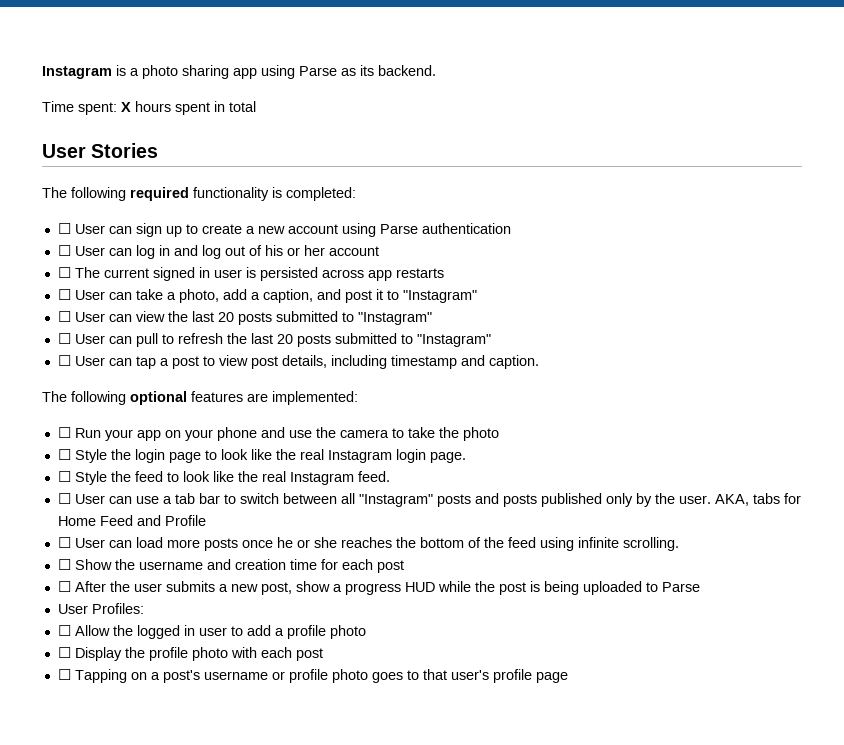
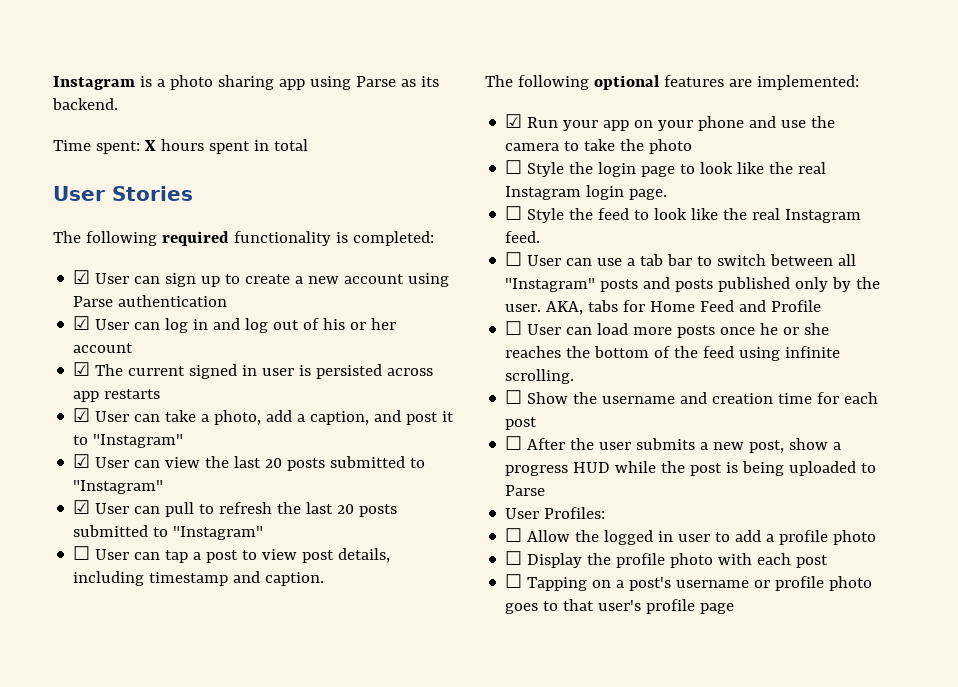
- ☐ User can sign up to create a new account using Parse authentication
+ ☑ User can sign up to create a new account using Parse authentication
- ☐ User can log in and log out of his or her account
+ ☑ User can log in and log out of his or her account
- ☐ The current signed in user is persisted across app restarts
+ ☑ The current signed in user is persisted across app restarts
- ☐ User can take a photo, add a caption, and post it to "Instagram"
+ ☑ User can take a photo, add a caption, and post it to "Instagram"
- ☐ User can view the last 20 posts submitted to "Instagram"
+ ☑ User can view the last 20 posts submitted to "Instagram"
- ☐ User can pull to refresh the last 20 posts submitted to "Instagram"
+ ☑ User can pull to refresh the last 20 posts submitted to "Instagram"
- ☐ Run your app on your phone and use the camera to take the photo
+ ☑ Run your app on your phone and use the camera to take the photo

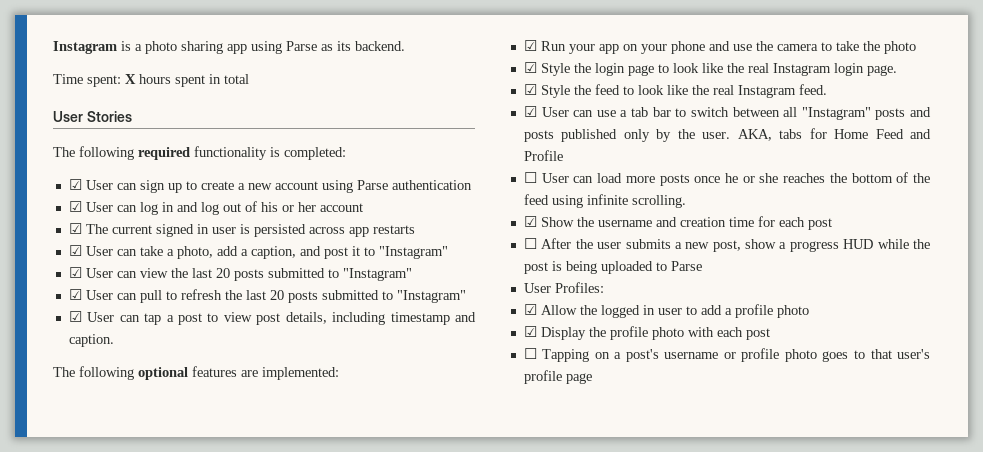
- ☐ User can tap a post to view post details, including timestamp and caption.
+ ☑ User can tap a post to view post details, including timestamp and caption.
- ☐ Style the login page to look like the real Instagram login page.
+ ☑ Style the login page to look like the real Instagram login page.
- ☐ Style the feed to look like the real Instagram feed.
+ ☑ Style the feed to look like the real Instagram feed.
- ☐ User can use a tab bar to switch between all "Instagram" posts and posts published only by the user.
+ ☑ User can use a tab bar to switch between all "Instagram" posts and posts published only by the user.
- ☐ Show the username and creation time for each post
+ ☑ Show the username and creation time for each post
- ☐ Allow the logged in user to add a profile photo
+ ☑ Allow the logged in user to add a profile photo
- ☐ Display the profile photo with each post
+ ☑ Display the profile photo with each post

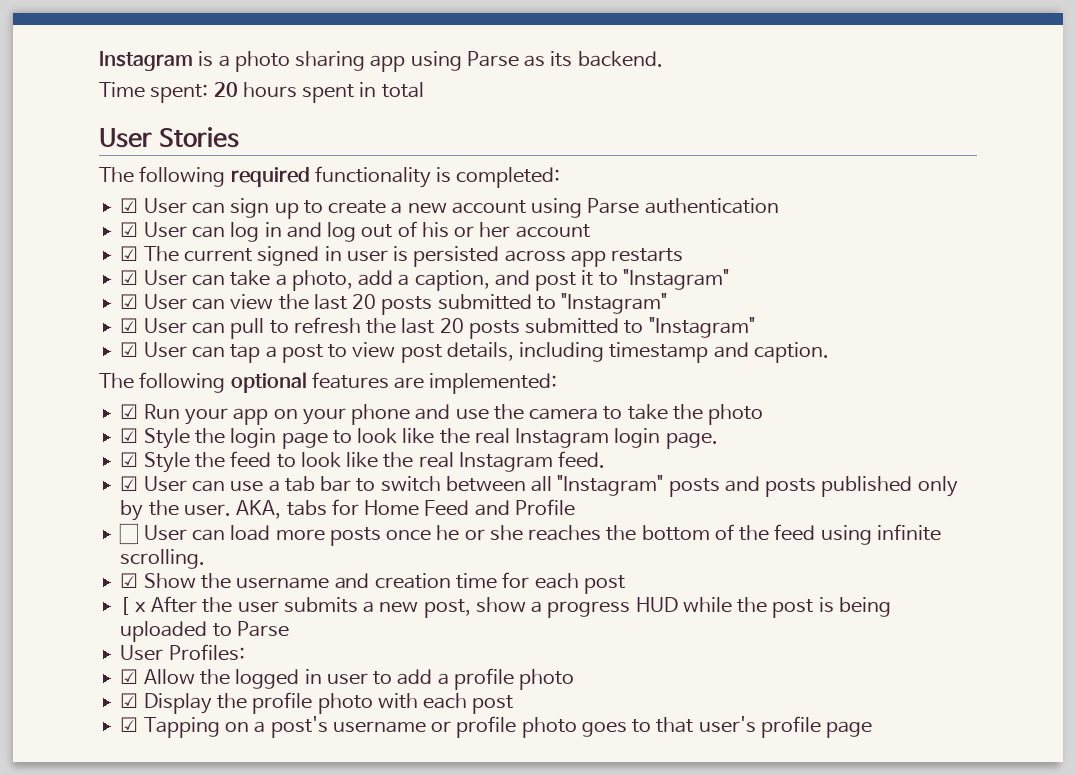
- Time spent: X hours spent in total
+ Time spent: 20 hours spent in total
- ☐ After the user submits a new post, show a progress HUD while the post is being uploaded to Parse
+ [ x After the user submits a new post, show a progress HUD while the post is being uploaded to Parse
- ☐ Tapping on a post's username or profile photo goes to that user's profile page
+ ☑ Tapping on a post's username or profile photo goes to that user's profile page

